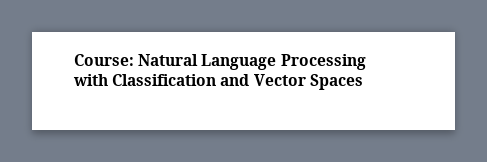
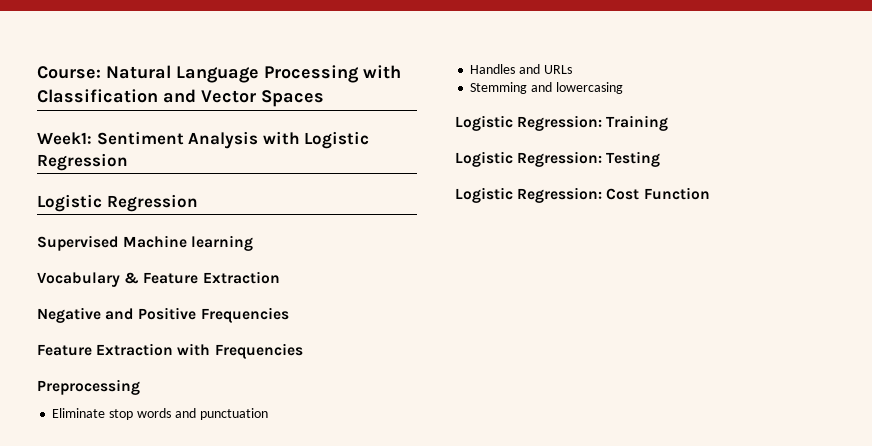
+ Week1: Sentiment Analysis with Logistic Regression
+ Logistic Regression
+ Supervised Machine learning
+ Vocabulary & Feature Extraction
+ Negative and Positive Frequencies
+ Feature Extraction with Frequencies
+ Preprocessing
+ Eliminate stop words and punctuation
+ Handles and URLs
+ Stemming and lowercasing
+ Logistic Regression: Training
+ Logistic Regression: Testing
+ Logistic Regression: Cost Function

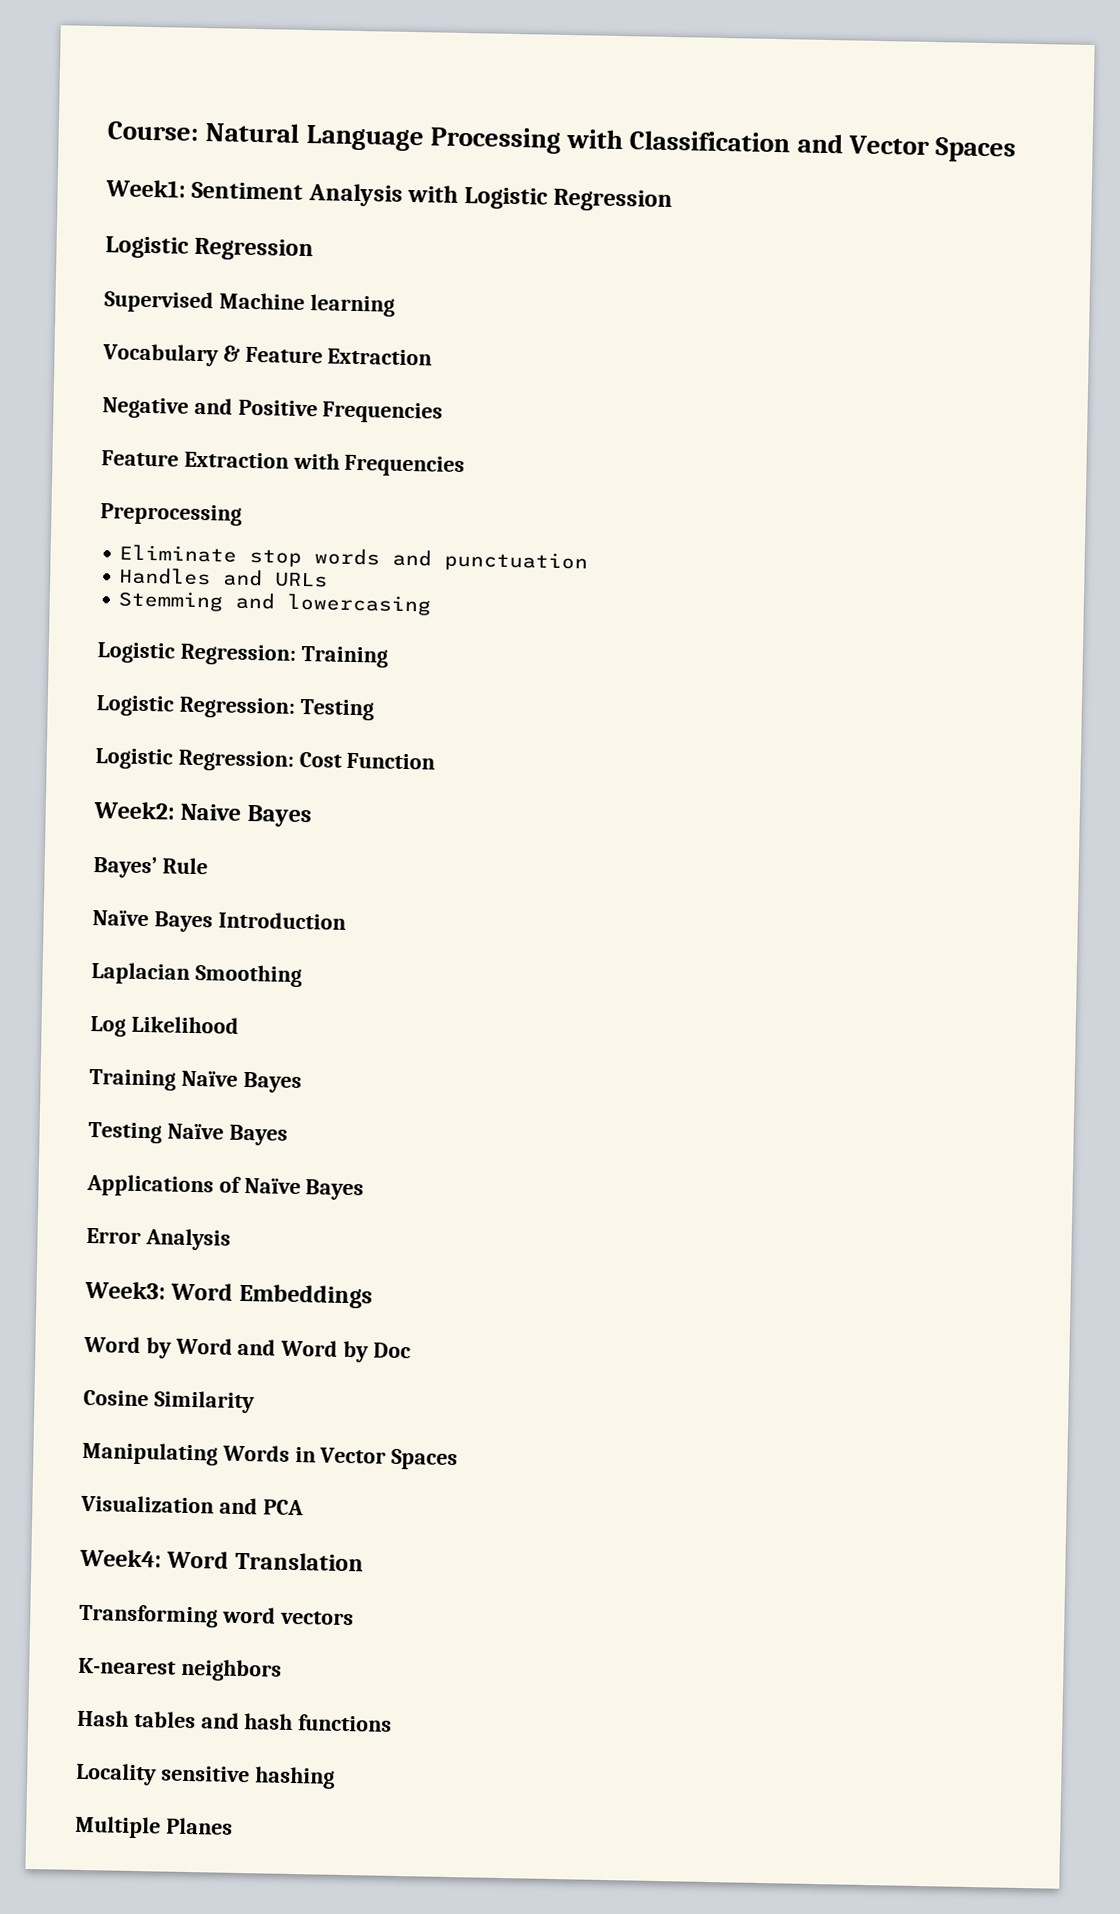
+ Week2: Naive Bayes
+ Bayes’ Rule
+ Naïve Bayes Introduction
+ Laplacian Smoothing
+ Log Likelihood
+ Training Naïve Bayes
+ Testing Naïve Bayes
+ Applications of Naïve Bayes
+ Error Analysis
+ Week3: Word Embeddings
+ Word by Word and Word by Doc
+ Cosine Similarity
+ Manipulating Words in Vector Spaces
+ Visualization and PCA
+ Week4: Word Translation
+ Transforming word vectors
+ K-nearest neighbors
+ Hash tables and hash functions
+ Locality sensitive hashing
+ Multiple Planes

